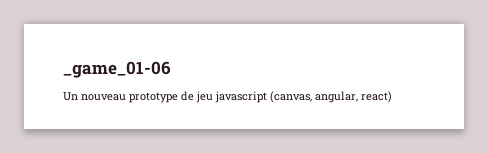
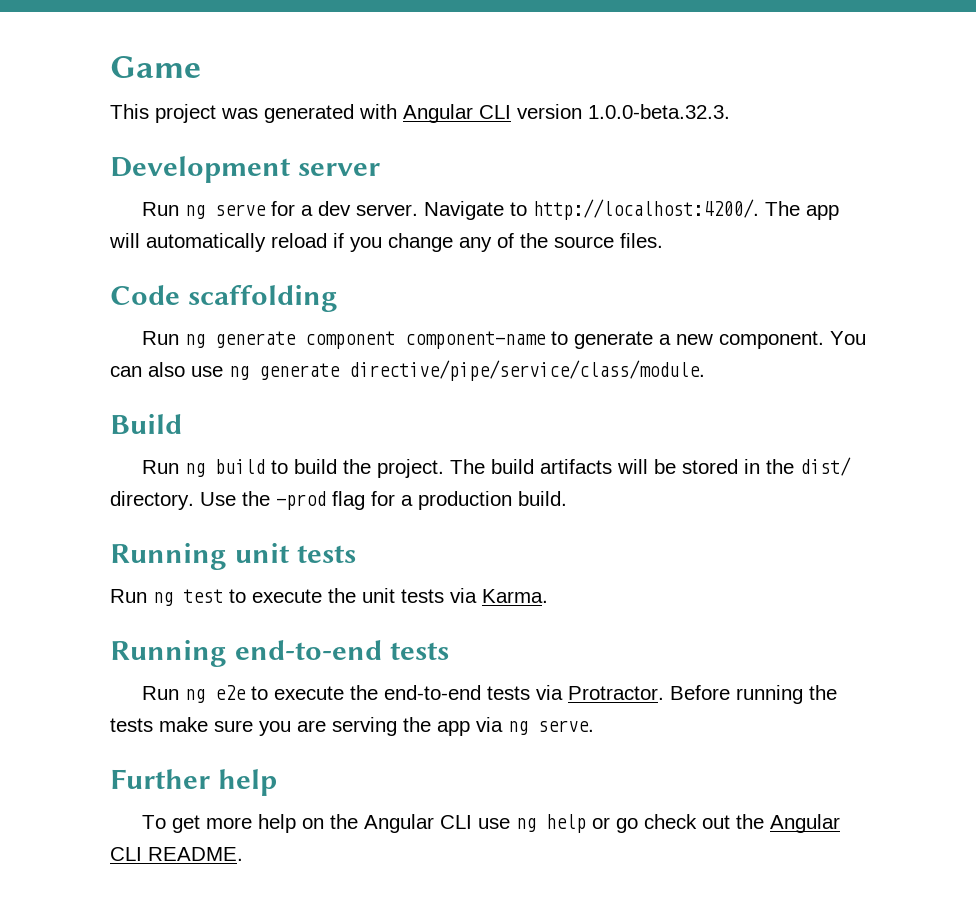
- _game_01-06
- Un nouveau prototype de jeu javascript (canvas, angular, react)
+ Game
+ This project was generated with Angular CLI version 1.0.0-beta.32.3.
+ Development server
+ Run ng serve for a dev server. Navigate to http://localhost:4200/. The app will automatically reload if you change any of the source files.
+ Code scaffolding
+ Run ng generate component component-name to generate a new component. You can also use ng generate directive/pipe/service/class/module.
+ Build
+ Run ng build to build the project. The build artifacts will be stored in the dist/ directory. Use the -prod flag for a production build.
+ Running unit tests
+ Run ng test to execute the unit tests via Karma.
+ Running end-to-end tests
+ Run ng e2e to execute the end-to-end tests via Protractor. Before running the tests make sure you are serving the app via ng serve.
+ Further help
+ To get more help on the Angular CLI use ng help or go check out the Angular CLI README.

